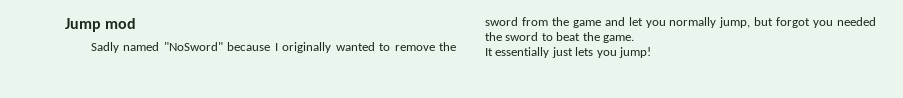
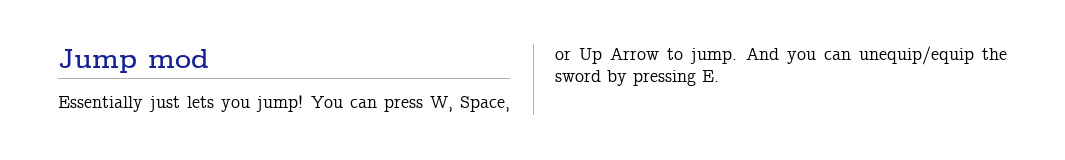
- Sadly named "NoSword" because I originally wanted to remove the sword from the game and let you normally jump, but forgot you needed the sword to beat the game.
- It essentially just lets you jump!
+ Essentially just lets you jump! You can press W, Space, or Up Arrow to jump. And you can unequip/equip the sword by pressing E.

